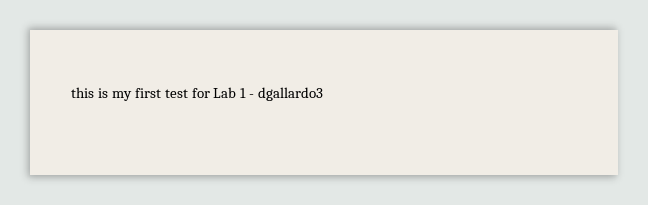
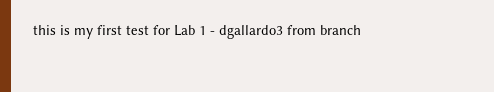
- this is my first test for Lab 1 - dgallardo3
+ this is my first test for Lab 1 - dgallardo3 from branch

